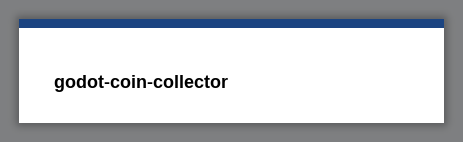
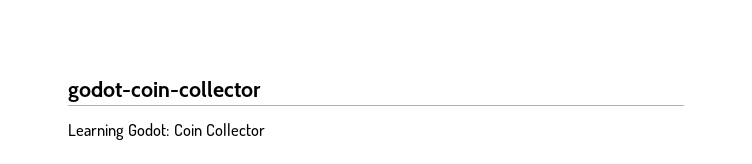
+ Learning Godot: Coin Collector

